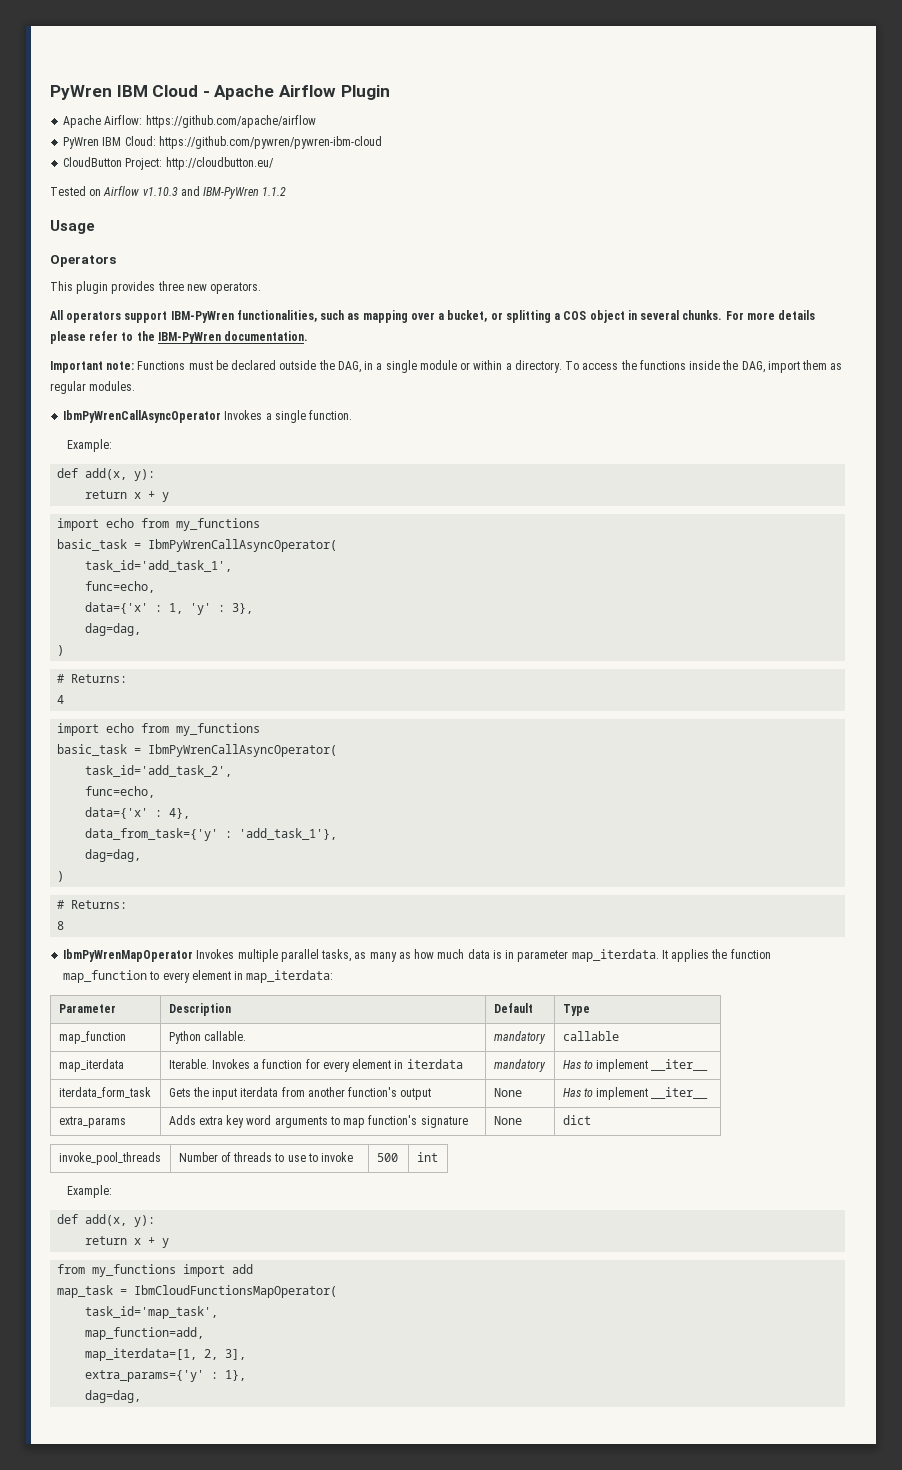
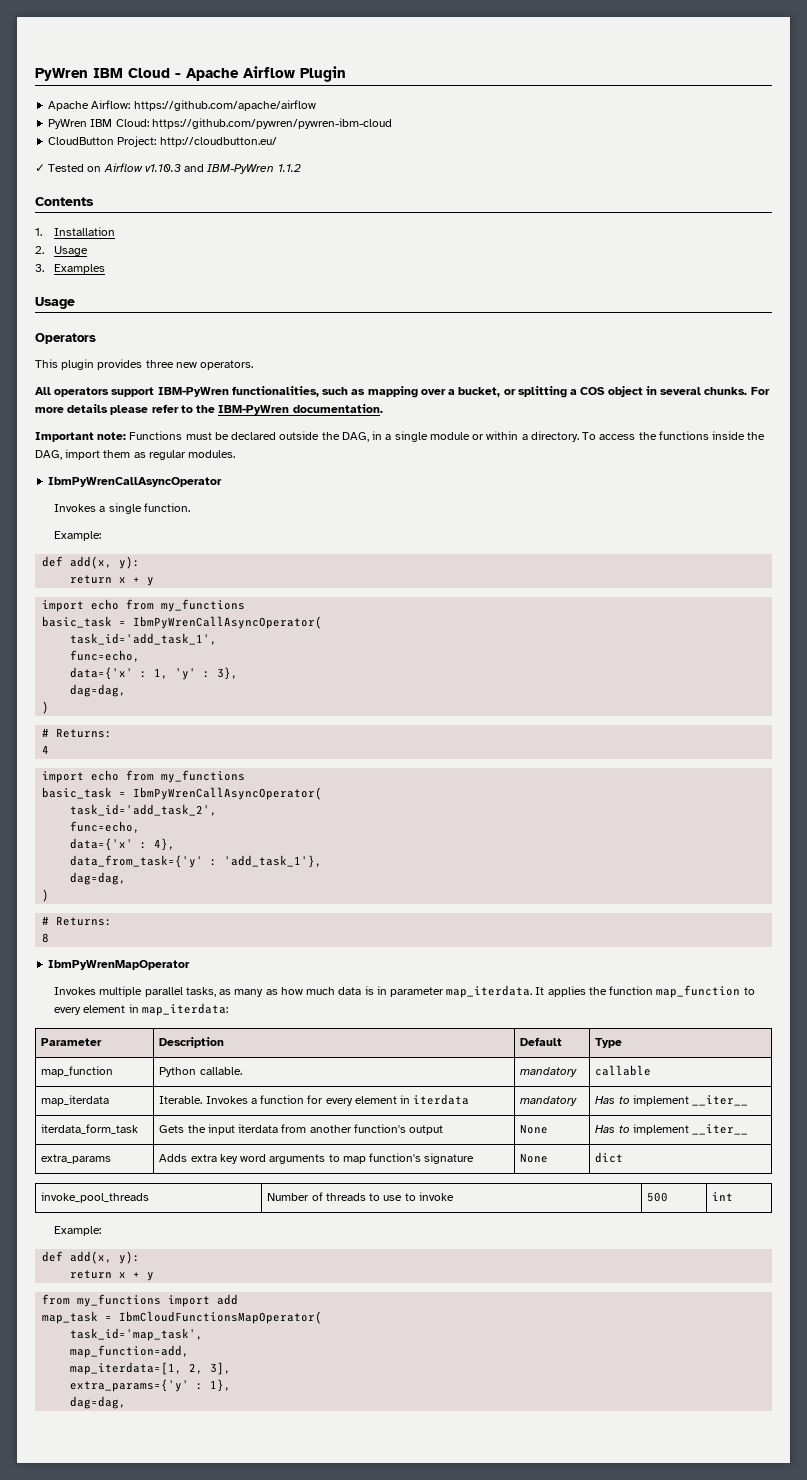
- Tested on Airflow v1.10.3 and IBM-PyWren 1.1.2
+ ✓ Tested on Airflow v1.10.3 and IBM-PyWren 1.1.2
+ Contents
+ 1. Installation
+ 2. Usage
+ 3. Examples
- IbmPyWrenCallAsyncOperator Invokes a single function.
+ IbmPyWrenCallAsyncOperator
+ Invokes a single function.
- IbmPyWrenMapOperator Invokes multiple parallel tasks, as many as how much data is in parameter map_iterdata.
+ IbmPyWrenMapOperator
+ Invokes multiple parallel tasks, as many as how much data is in parameter map_iterdata.

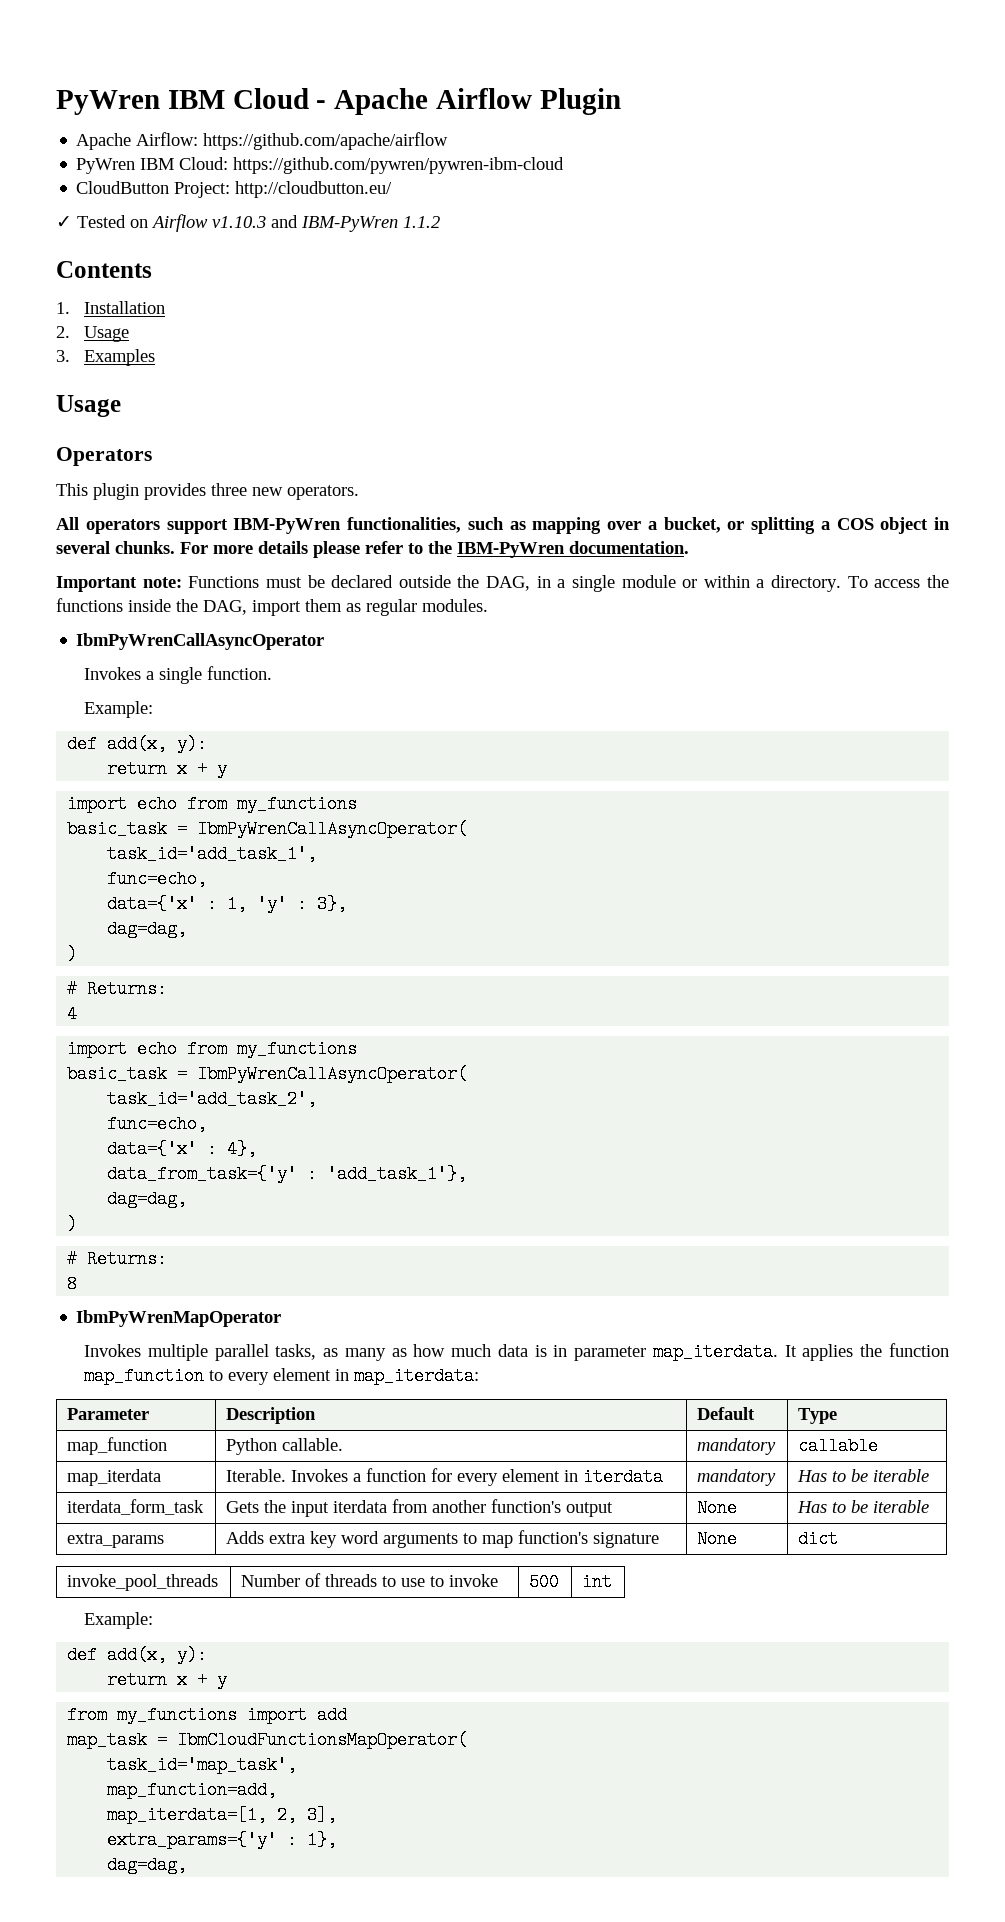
- map_iterdata | Iterable. Invokes a function for every element in iterdata | mandatory | Has to implement __iter__
+ map_iterdata | Iterable. Invokes a function for every element in iterdata | mandatory | Has to be iterable
- iterdata_form_task | Gets the input iterdata from another function's output | None | Has to implement __iter__
+ iterdata_form_task | Gets the input iterdata from another function's output | None | Has to be iterable

